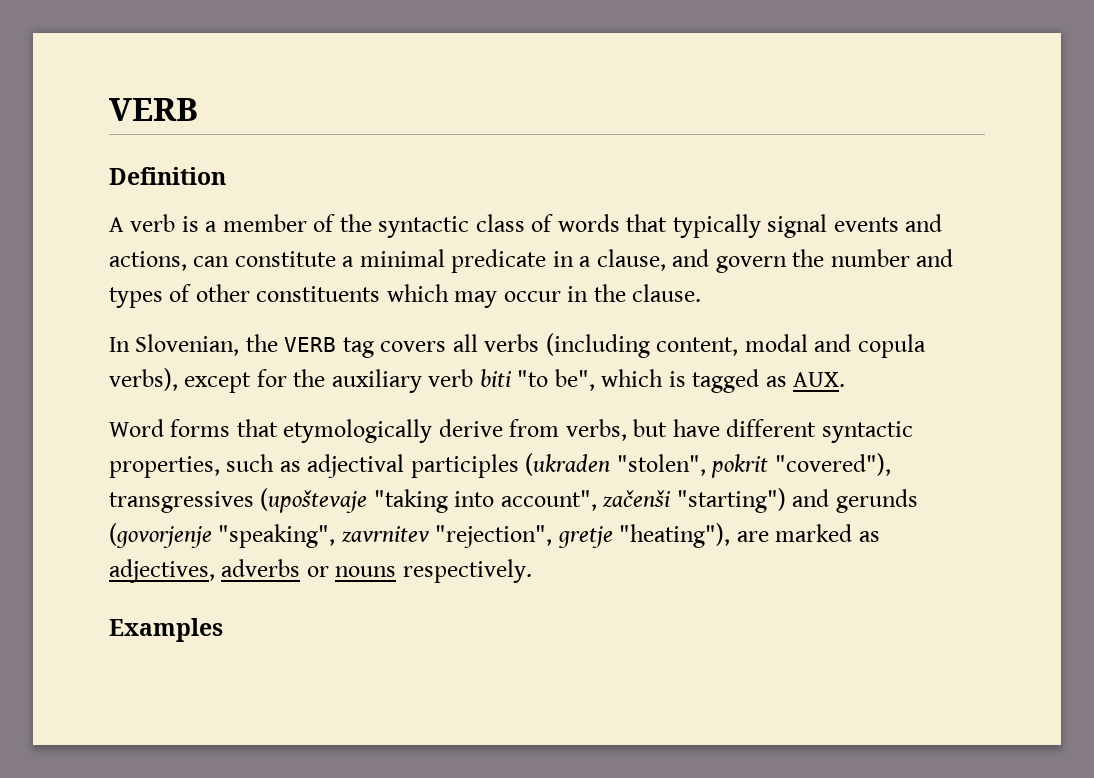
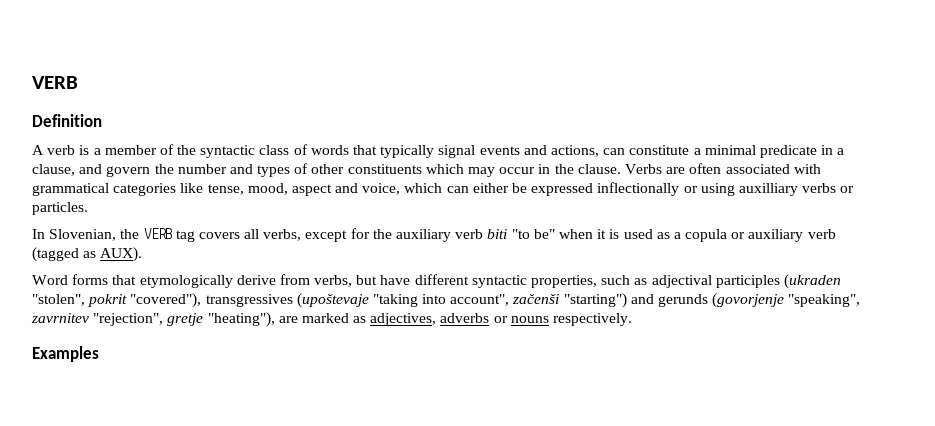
+ Verbs are often associated with grammatical categories like tense, mood, aspect and voice, which can either be expressed inflectionally or using auxilliary verbs or particles.
- In Slovenian, the VERB tag covers all verbs (including content, modal and copula verbs), except for the auxiliary verb biti "to be", which is tagged as AUX.
+ In Slovenian, the VERB tag covers all verbs, except for the auxiliary verb biti "to be" when it is used as a copula or auxiliary verb (tagged as AUX).

